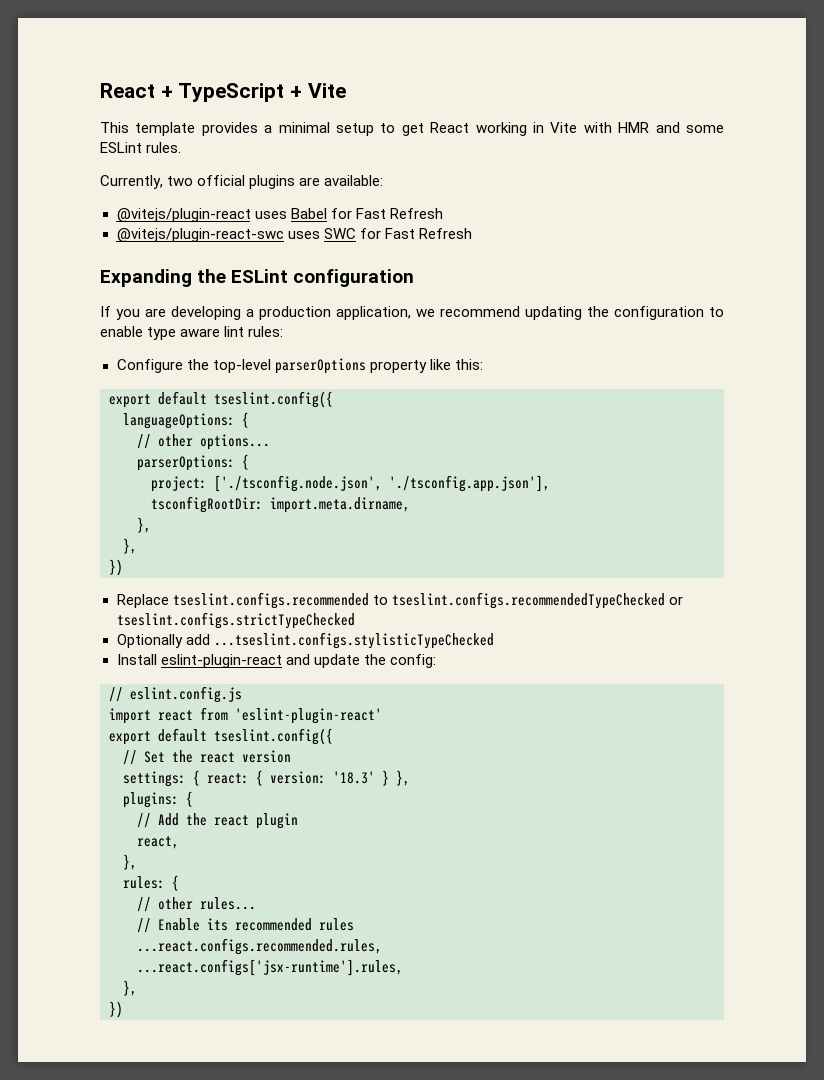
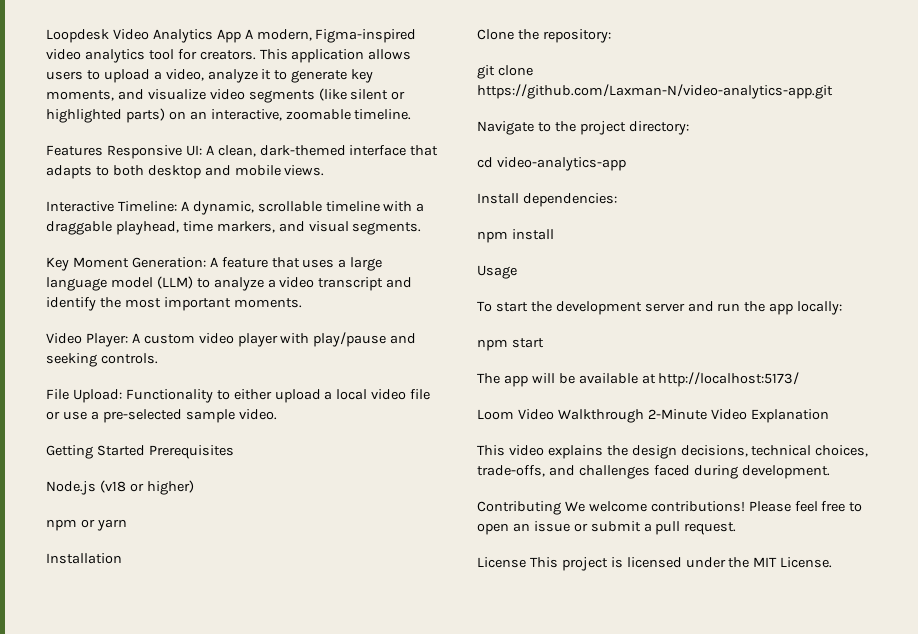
- React + TypeScript + Vite
- This template provides a minimal setup to get React working in Vite with HMR and some ESLint rules.
- Currently, two official plugins are available:
- @vitejs/plugin-react uses Babel for Fast Refresh
- @vitejs/plugin-react-swc uses SWC for Fast Refresh
- Expanding the ESLint configuration
- If you are developing a production application, we recommend updating the configuration to enable type aware lint rules:
- Configure the top-level parserOptions property like this:
- export default tseslint.config({
- languageOptions: {
- // other options...
- parserOptions: {
- project: ['./tsconfig.node.json', './tsconfig.app.json'],
- tsconfigRootDir: import.meta.dirname,
- },
- },
- })
- Replace tseslint.configs.recommended to tseslint.configs.recommendedTypeChecked or tseslint.configs.strictTypeChecked
- Optionally add ...tseslint.configs.stylisticTypeChecked
- Install eslint-plugin-react and update the config:
- // eslint.config.js
- import react from 'eslint-plugin-react'
- export default tseslint.config({
- // Set the react version
- settings: { react: { version: '18.3' } },
- plugins: {
- // Add the react plugin
- react,
- },
- rules: {
- // other rules...
- // Enable its recommended rules
- ...react.configs.recommended.rules,
- ...react.configs['jsx-runtime'].rules,
- },
- })
+ Loopdesk Video Analytics App A modern, Figma-inspired video analytics tool for creators. This application allows users to upload a video, analyze it to generate key moments, and visualize video segments (like silent or highlighted parts) on an interactive, zoomable timeline.
+ Features Responsive UI: A clean, dark-themed interface that adapts to both desktop and mobile views.
+ Interactive Timeline: A dynamic, scrollable timeline with a draggable playhead, time markers, and visual segments.
+ Key Moment Generation: A feature that uses a large language model (LLM) to analyze a video transcript and identify the most important moments.
+ Video Player: A custom video player with play/pause and seeking controls.
+ File Upload: Functionality to either upload a local video file or use a pre-selected sample video.
+ Getting Started Prerequisites
+ Node.js (v18 or higher)
+ npm or yarn
+ Installation
+ Clone the repository:
+ git clone https://github.com/Laxman-N/video-analytics-app.git
+ Navigate to the project directory:
+ cd video-analytics-app
+ Install dependencies:
+ npm install
+ Usage
+ To start the development server and run the app locally:
+ npm start
+ The app will be available at http://localhost:5173/
+ Loom Video Walkthrough 2-Minute Video Explanation
+ This video explains the design decisions, technical choices, trade-offs, and challenges faced during development.
+ Contributing We welcome contributions! Please feel free to open an issue or submit a pull request.
+ License This project is licensed under the MIT License.

